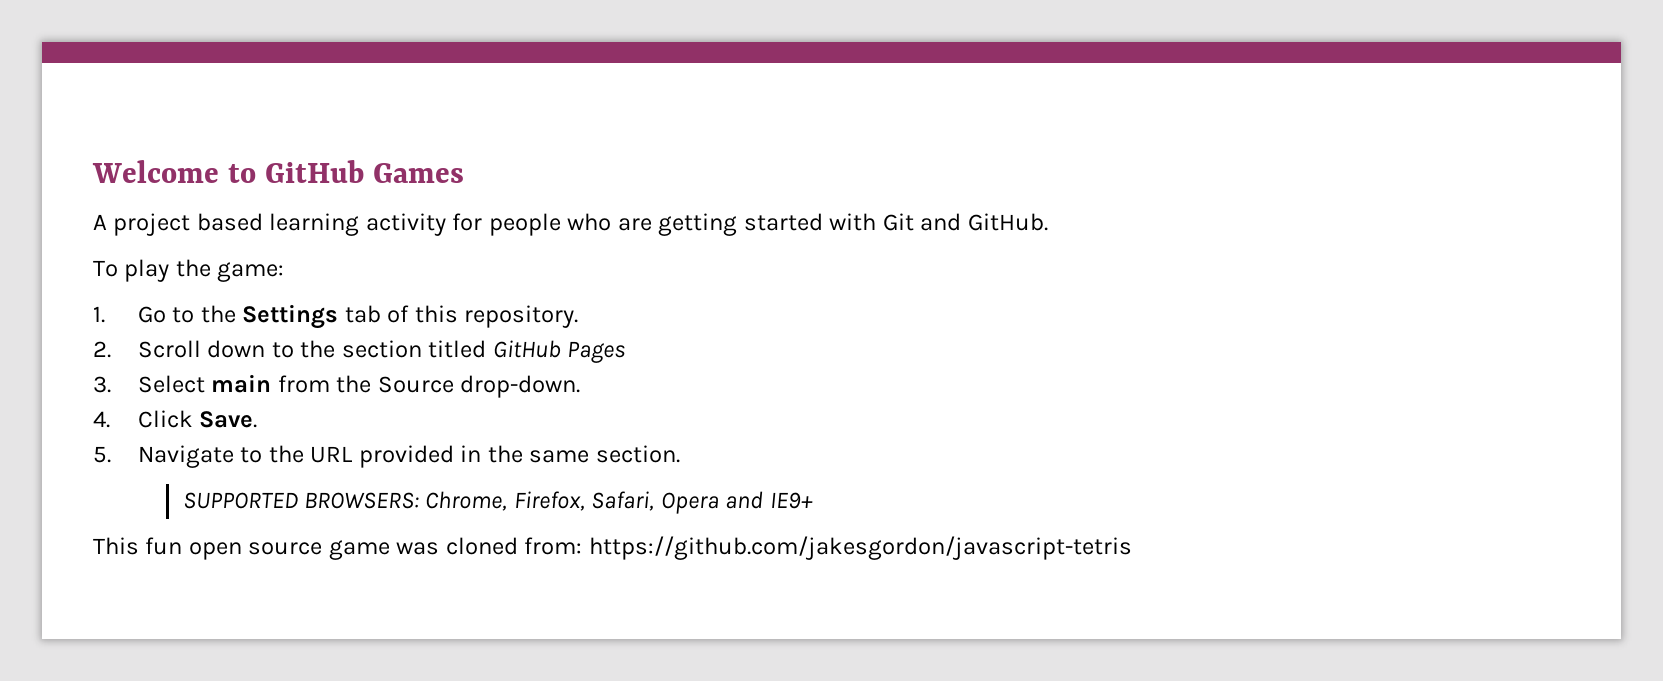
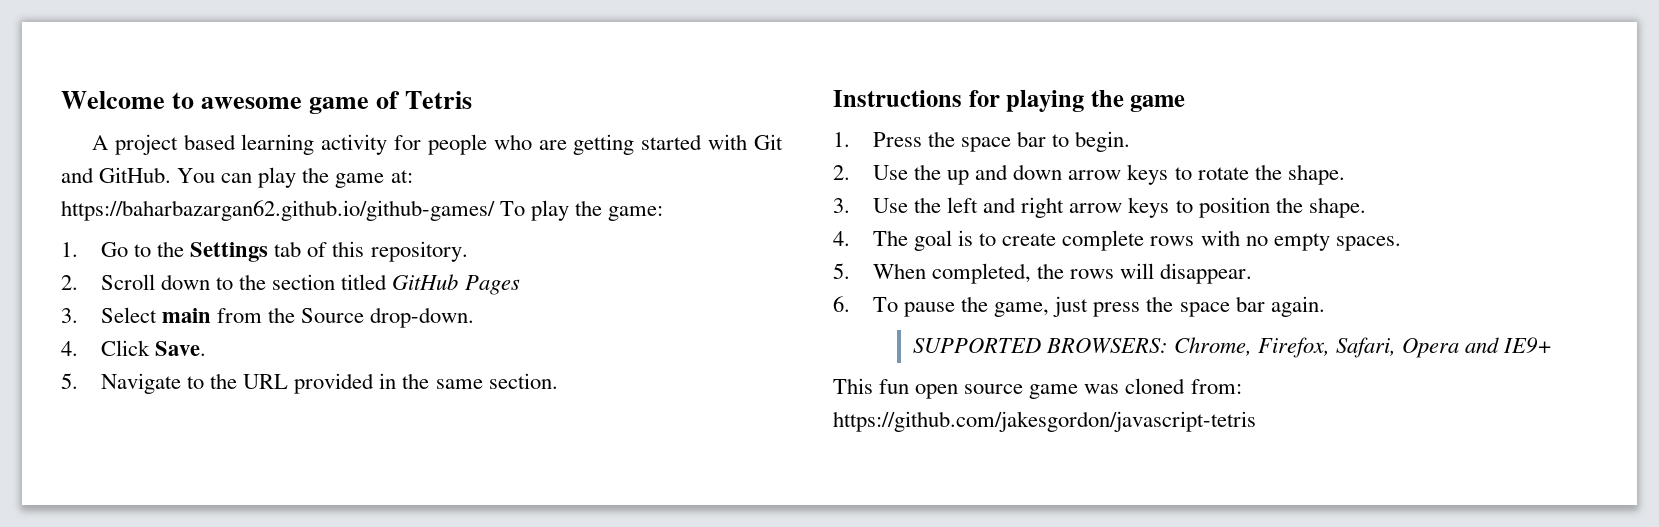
- Welcome to GitHub Games
+ Welcome to awesome game of Tetris
- A project based learning activity for people who are getting started with Git and GitHub.
- To play the game:
+ A project based learning activity for people who are getting started with Git and GitHub. You can play the game at: https://baharbazargan62.github.io/github-games/ To play the game:
+ Instructions for playing the game
+ 1. Press the space bar to begin.
+ 2. Use the up and down arrow keys to rotate the shape.
+ 3. Use the left and right arrow keys to position the shape.
+ 4. The goal is to create complete rows with no empty spaces.
+ 5. When completed, the rows will disappear.
+ 6. To pause the game, just press the space bar again.

